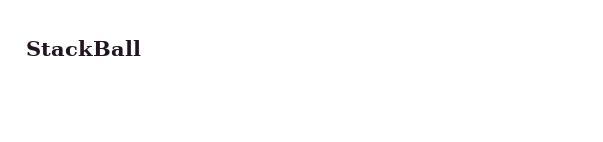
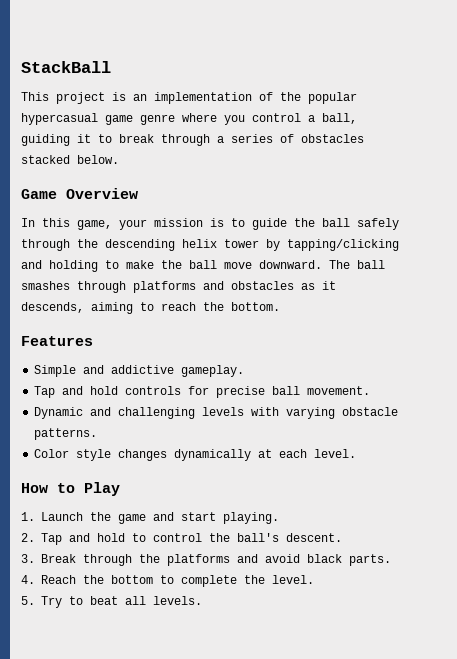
+ This project is an implementation of the popular hypercasual game genre where you control a ball, guiding it to break through a series of obstacles stacked below.
+ Game Overview
+ In this game, your mission is to guide the ball safely through the descending helix tower by tapping/clicking and holding to make the ball move downward. The ball smashes through platforms and obstacles as it descends, aiming to reach the bottom.
+ Features
+ Simple and addictive gameplay.
+ Tap and hold controls for precise ball movement.
+ Dynamic and challenging levels with varying obstacle patterns.
+ Сolor style changes dynamically at each level.
+ How to Play
+ 1. Launch the game and start playing.
+ 2. Tap and hold to control the ball's descent.
+ 3. Break through the platforms and avoid black parts.
+ 4. Reach the bottom to complete the level.
+ 5. Try to beat all levels.

